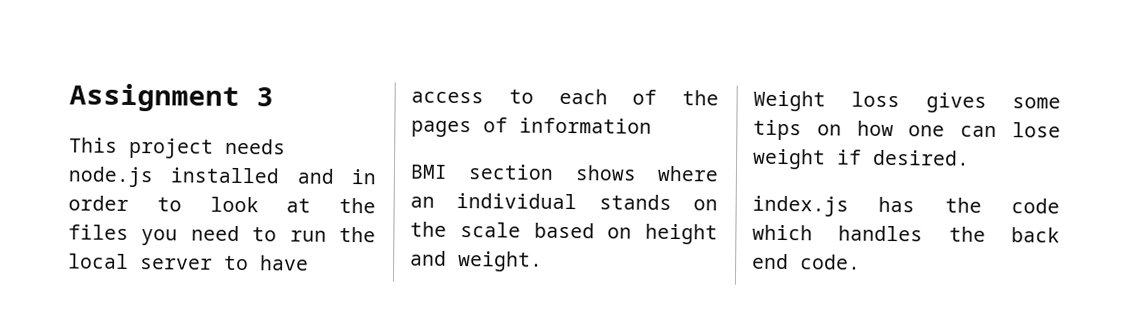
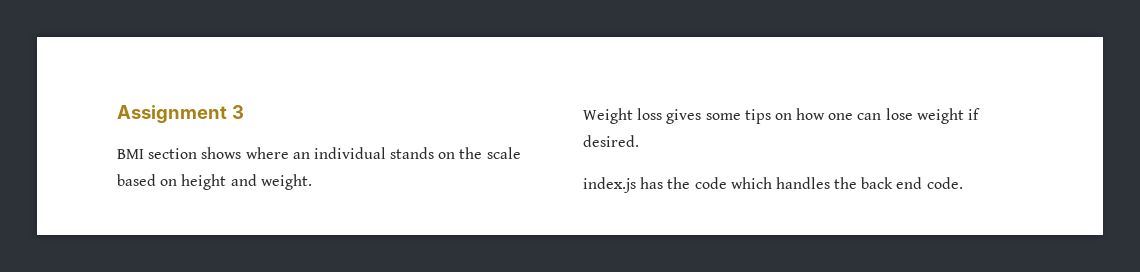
- This project needs node.js installed and in order to look at the files you need to run the local server to have access to each of the pages of information

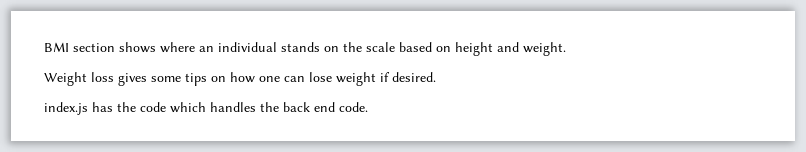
- Assignment 3

